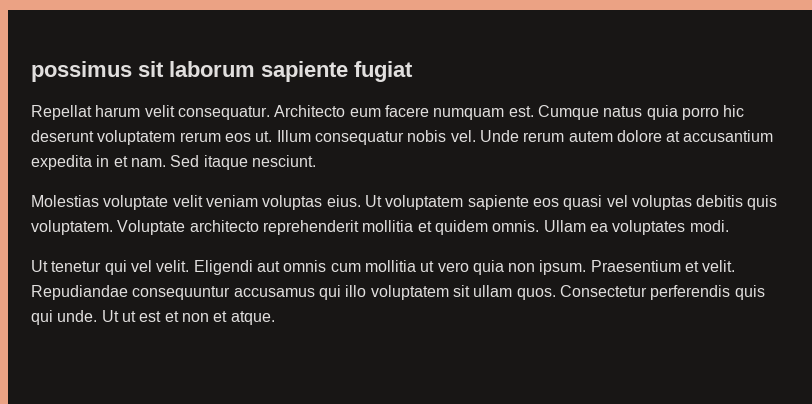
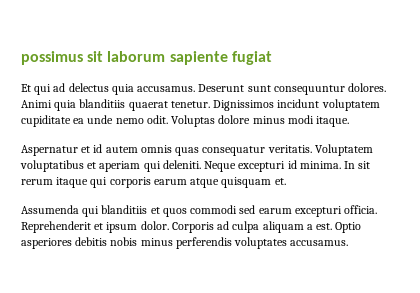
- Repellat harum velit consequatur. Architecto eum facere numquam est. Cumque natus quia porro hic deserunt voluptatem rerum eos ut. Illum consequatur nobis vel. Unde rerum autem dolore at accusantium expedita in et nam. Sed itaque nesciunt.
- Molestias voluptate velit veniam voluptas eius. Ut voluptatem sapiente eos quasi vel voluptas debitis quis voluptatem. Voluptate architecto reprehenderit mollitia et quidem omnis. Ullam ea voluptates modi.
- Ut tenetur qui vel velit. Eligendi aut omnis cum mollitia ut vero quia non ipsum. Praesentium et velit. Repudiandae consequuntur accusamus qui illo voluptatem sit ullam quos. Consectetur perferendis quis qui unde. Ut ut est et non et atque.
+ Et qui ad delectus quia accusamus. Deserunt sunt consequuntur dolores. Animi quia blanditiis quaerat tenetur. Dignissimos incidunt voluptatem cupiditate ea unde nemo odit. Voluptas dolore minus modi itaque.
+ Aspernatur et id autem omnis quas consequatur veritatis. Voluptatem voluptatibus et aperiam qui deleniti. Neque excepturi id minima. In sit rerum itaque qui corporis earum atque quisquam et.
+ Assumenda qui blanditiis et quos commodi sed earum excepturi officia. Reprehenderit et ipsum dolor. Corporis ad culpa aliquam a est. Optio asperiores debitis nobis minus perferendis voluptates accusamus.

